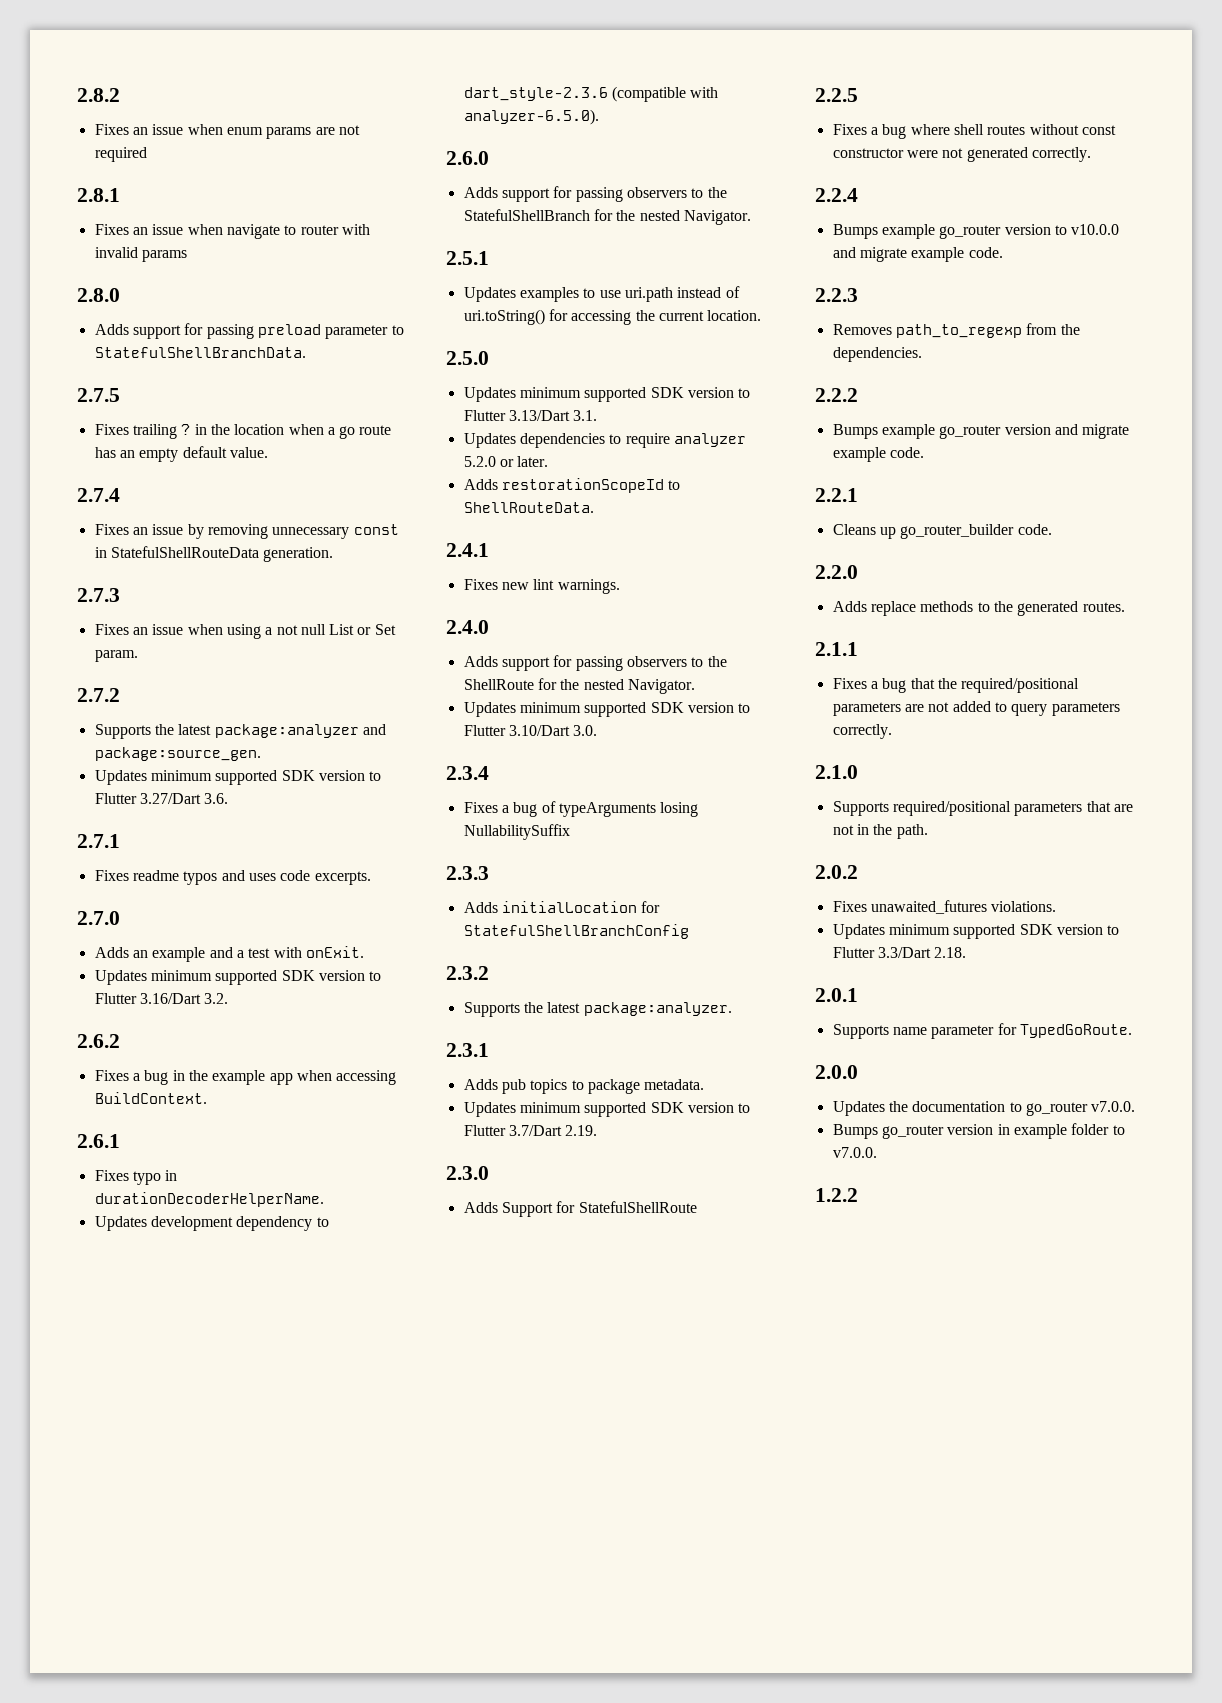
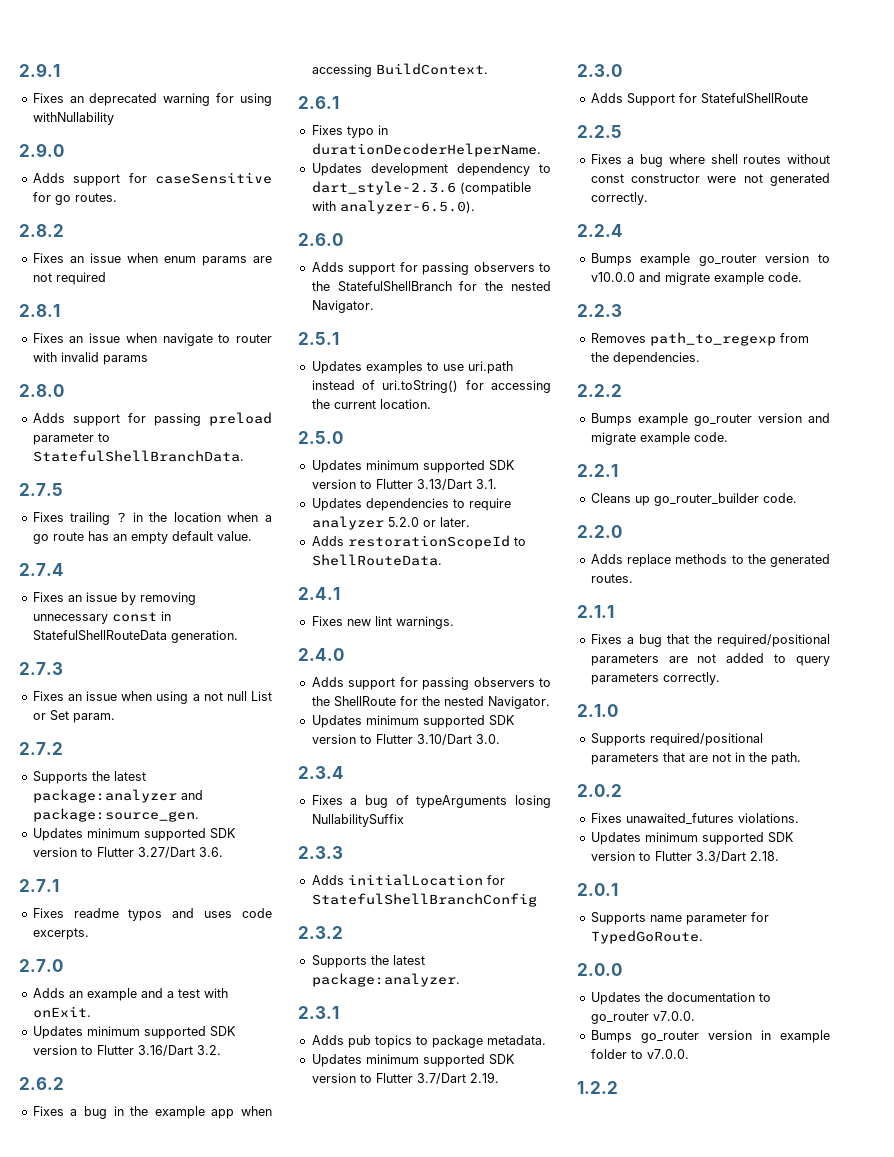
+ 2.9.1
+ Fixes an deprecated warning for using withNullability
+ 2.9.0
+ Adds support for caseSensitive for go routes.

